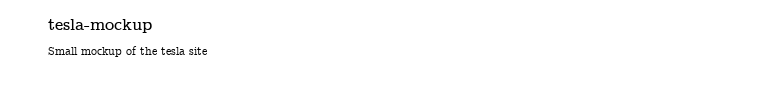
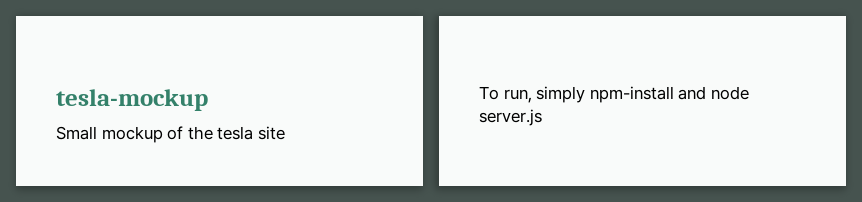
+ To run, simply npm-install and node server.js

